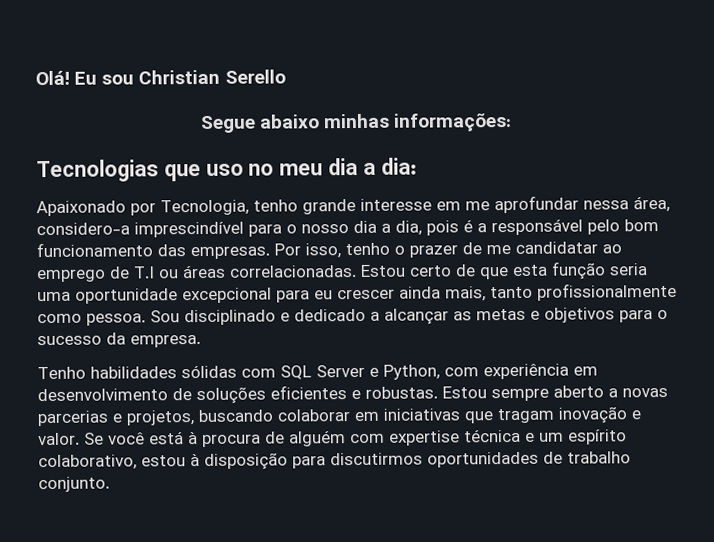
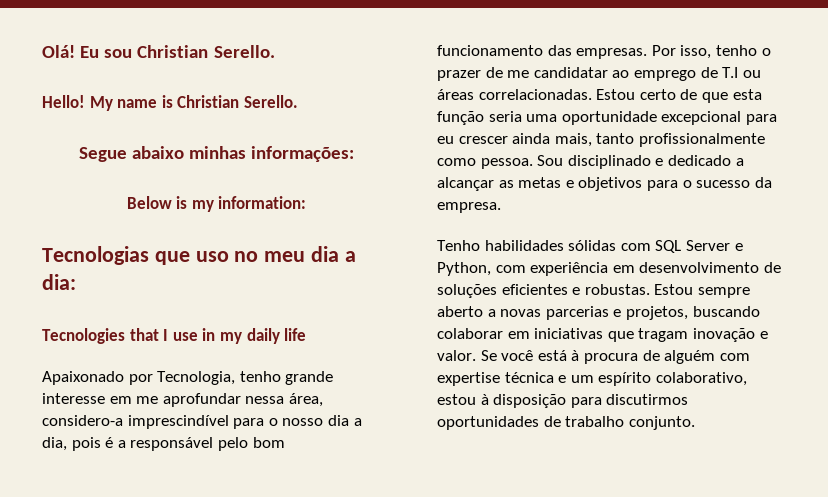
- Eu sou Christian Serello
+ Eu sou Christian Serello.
+ Hello! My name is Christian Serello.
+ Below is my information:
+ Tecnologies that I use in my daily life

